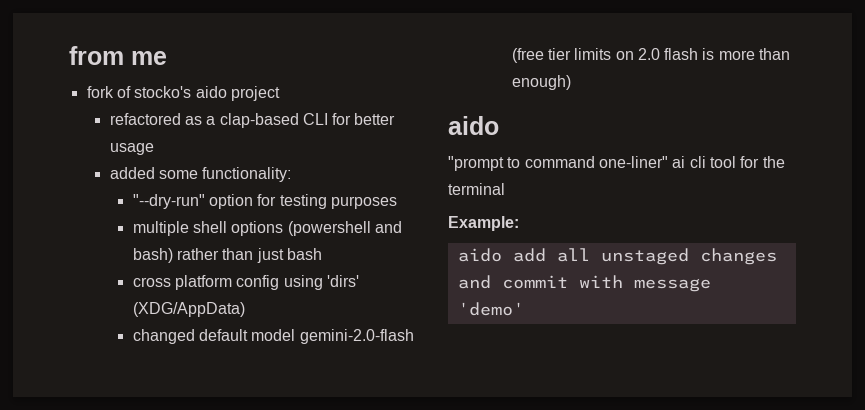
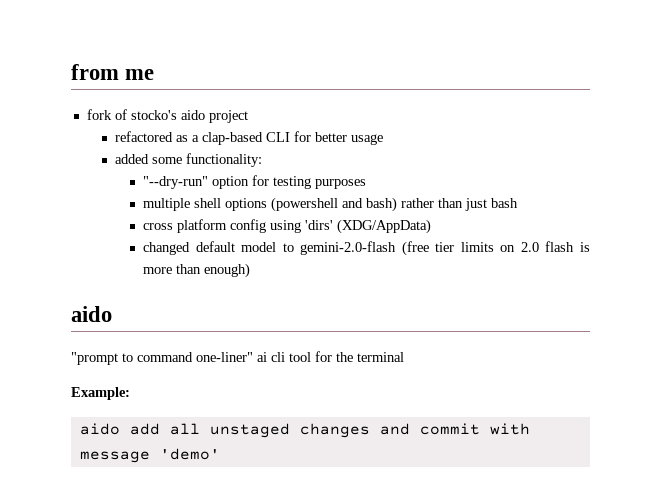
- changed default model gemini-2.0-flash (free tier limits on 2.0 flash is more than enough)
+ changed default model to gemini-2.0-flash (free tier limits on 2.0 flash is more than enough)

